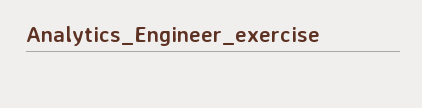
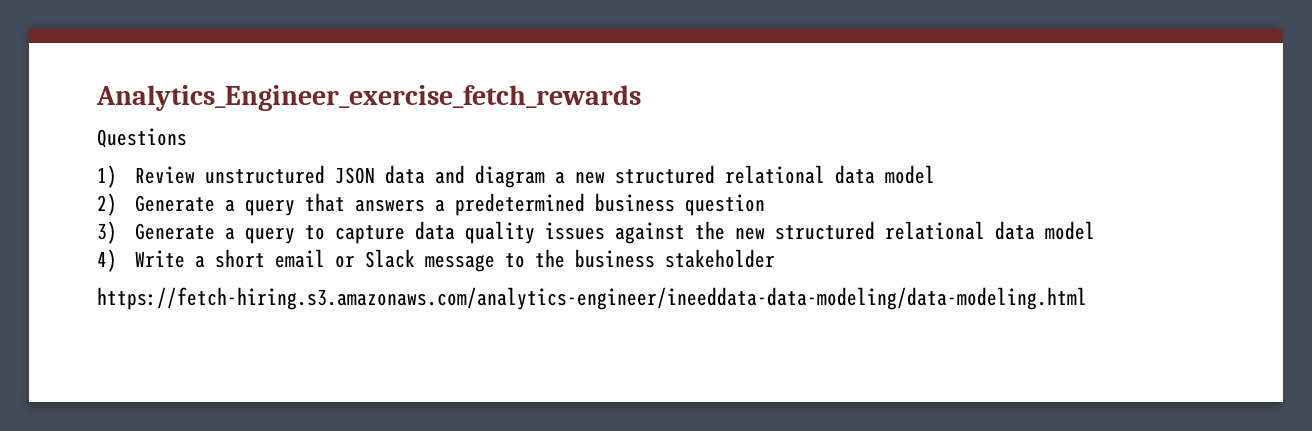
- Analytics_Engineer_exercise
+ Analytics_Engineer_exercise_fetch_rewards
+ Questions
+ 1) Review unstructured JSON data and diagram a new structured relational data model
+ 2) Generate a query that answers a predetermined business question
+ 3) Generate a query to capture data quality issues against the new structured relational data model
+ 4) Write a short email or Slack message to the business stakeholder
+ https://fetch-hiring.s3.amazonaws.com/analytics-engineer/ineeddata-data-modeling/data-modeling.html

